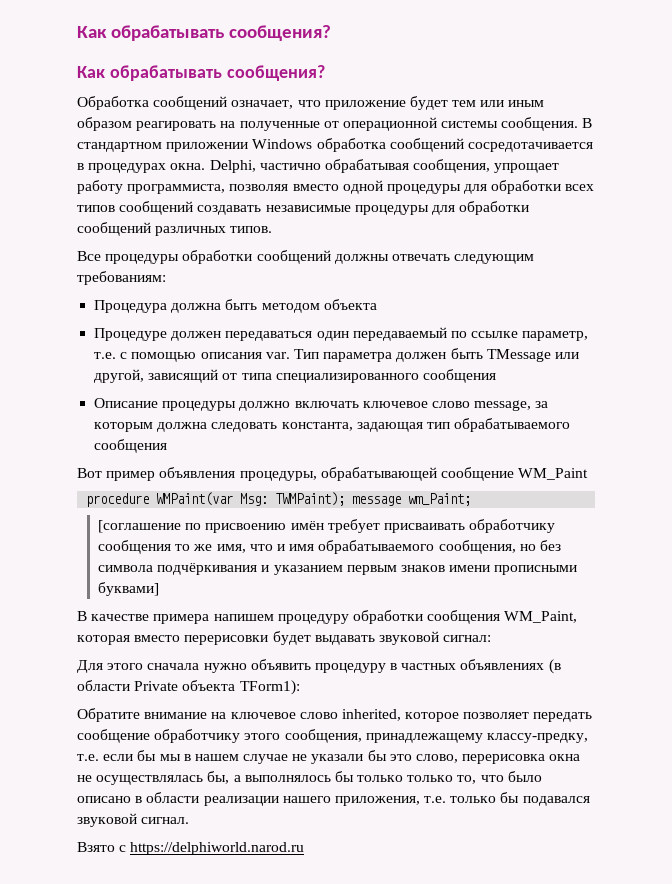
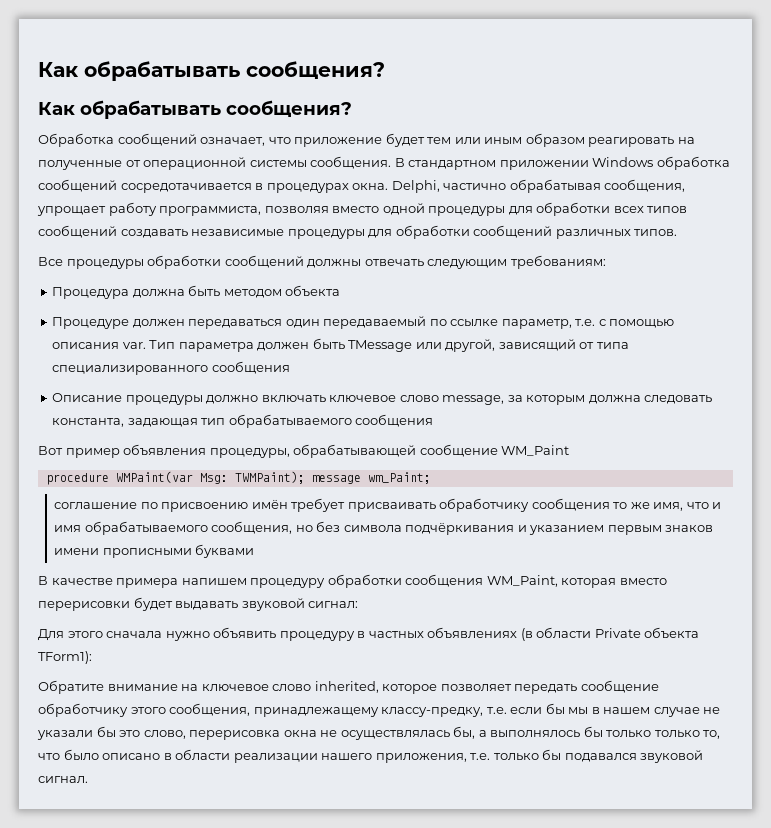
- [соглашение по присвоению имён требует присваивать обработчику сообщения то же имя, что и имя обрабатываемого сообщения, но без символа подчёркивания и указанием первым знаков имени прописными буквами]
+ соглашение по присвоению имён требует присваивать обработчику сообщения то же имя, что и имя обрабатываемого сообщения, но без символа подчёркивания и указанием первым знаков имени прописными буквами
- Взято с https://delphiworld.narod.ru

